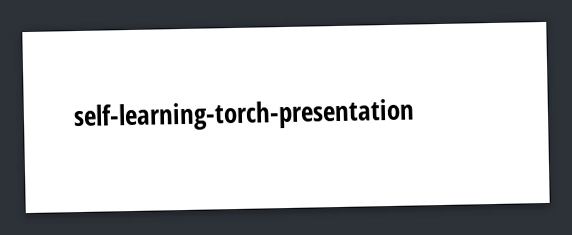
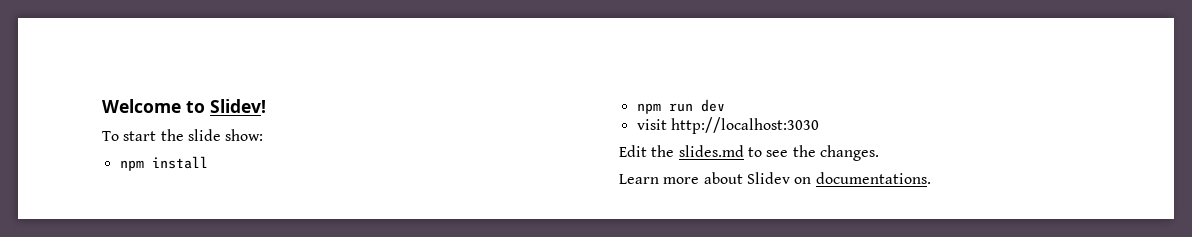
- self-learning-torch-presentation
+ Welcome to Slidev!
+ To start the slide show:
+ npm install
+ npm run dev
+ visit http://localhost:3030
+ Edit the slides.md to see the changes.
+ Learn more about Slidev on documentations.

